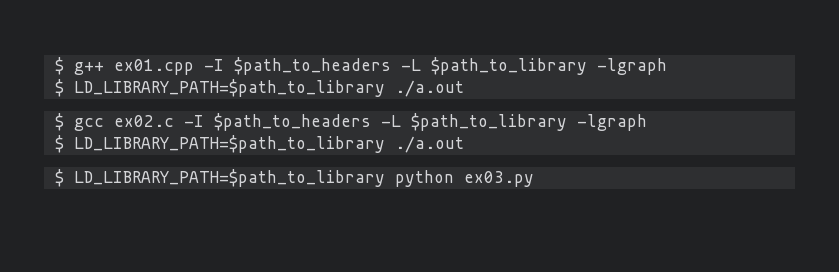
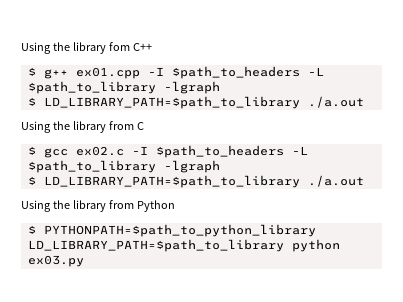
+ Using the library fom C++
+ Using the library from C
- $ LD_LIBRARY_PATH=$path_to_library python ex03.py
+ Using the library from Python
+ $ PYTHONPATH=$path_to_python_library LD_LIBRARY_PATH=$path_to_library python ex03.py

